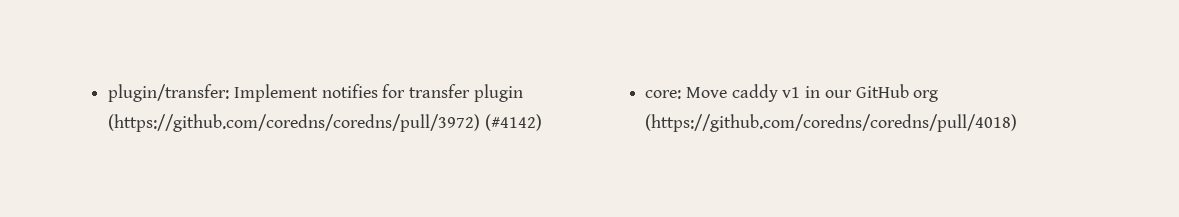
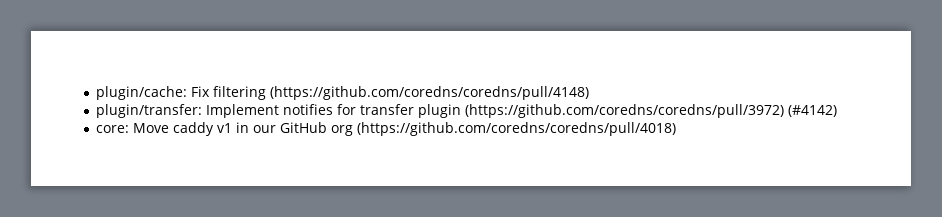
+ plugin/cache: Fix filtering (https://github.com/coredns/coredns/pull/4148)

